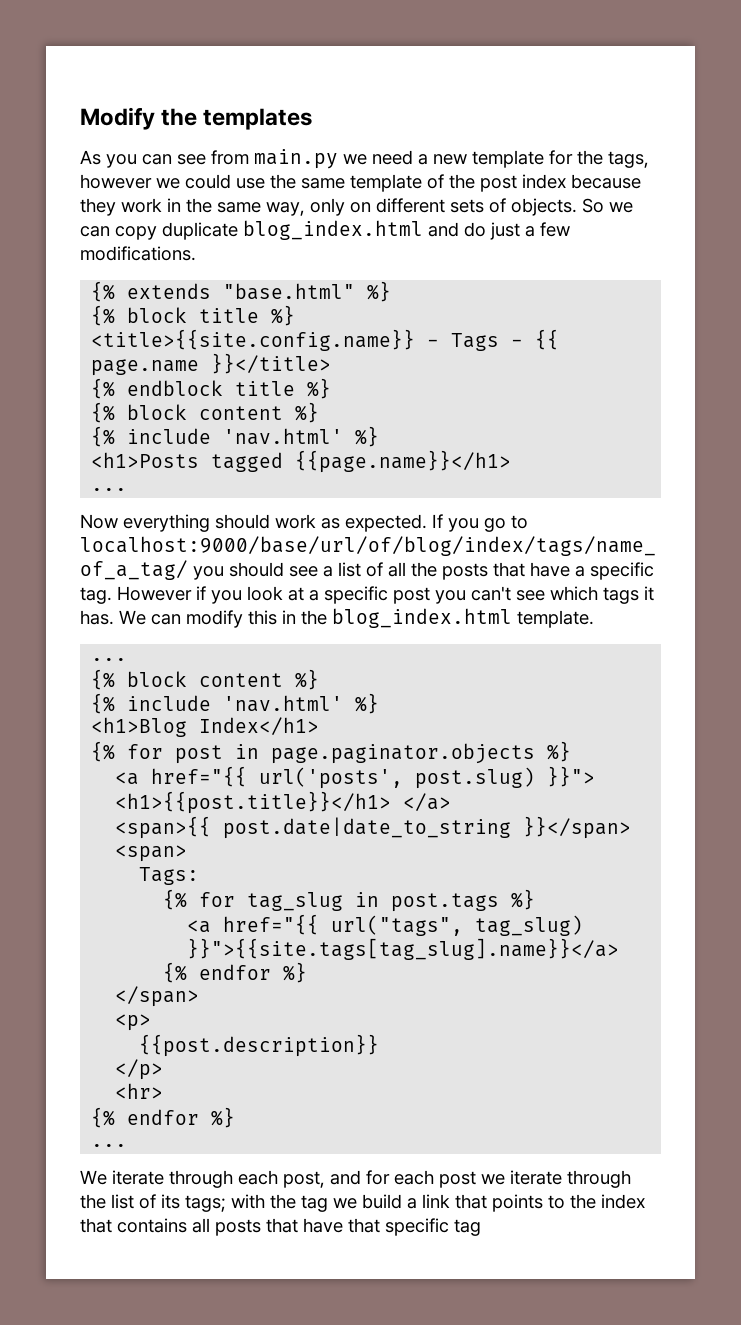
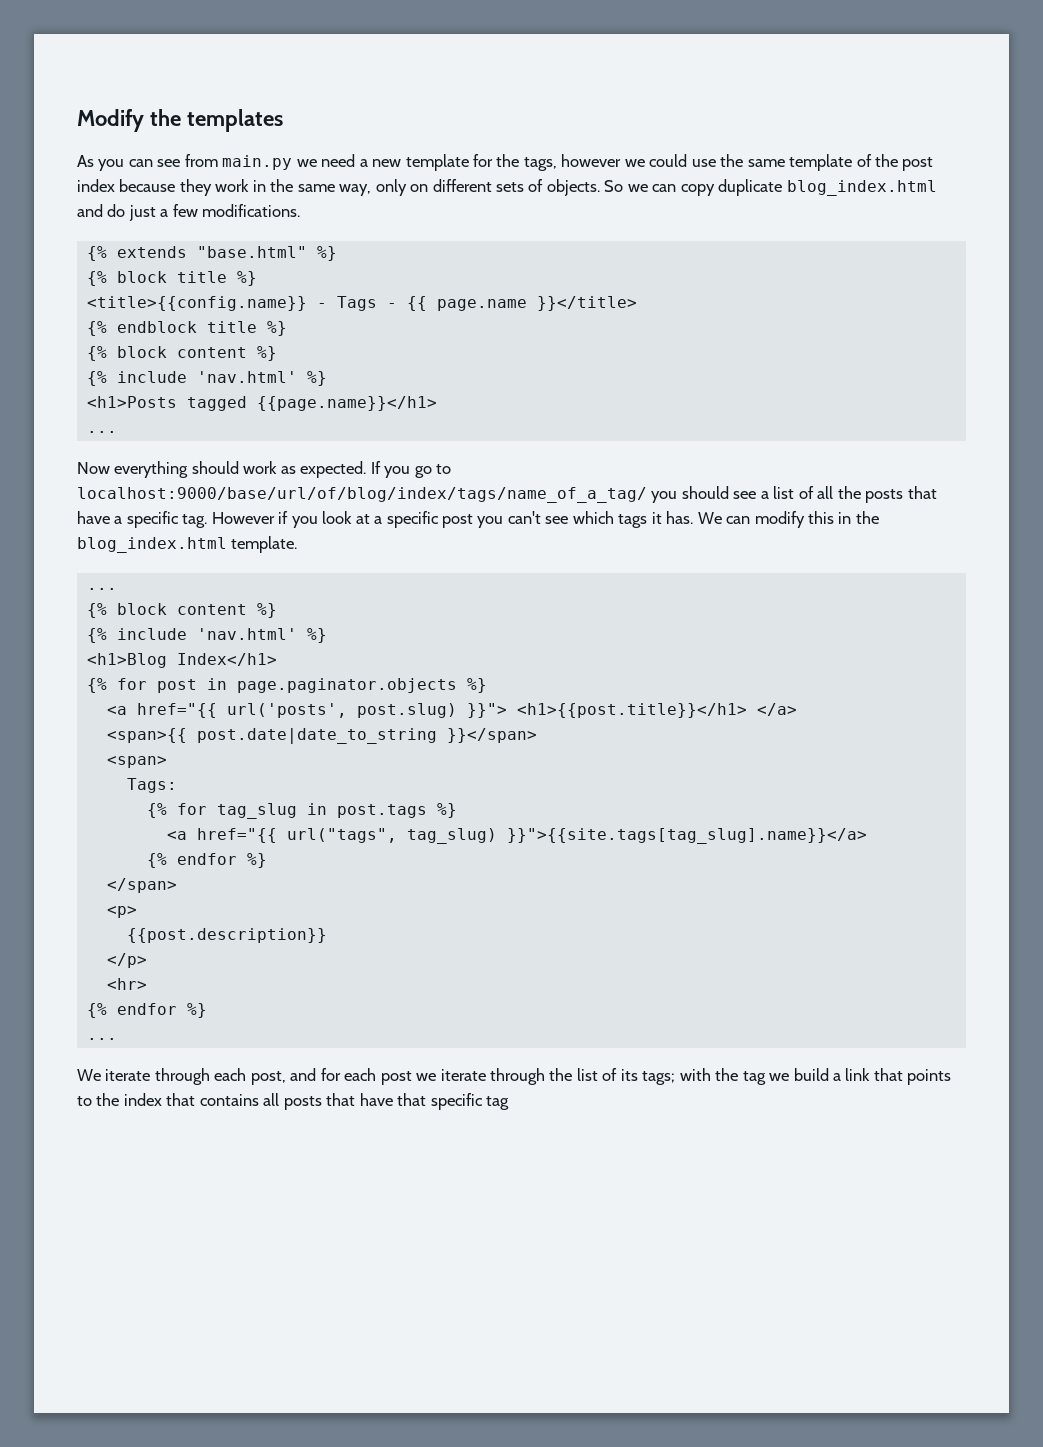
- <title>{{site.config.name}} - Tags - {{ page.name }}</title>
+ <title>{{config.name}} - Tags - {{ page.name }}</title>

